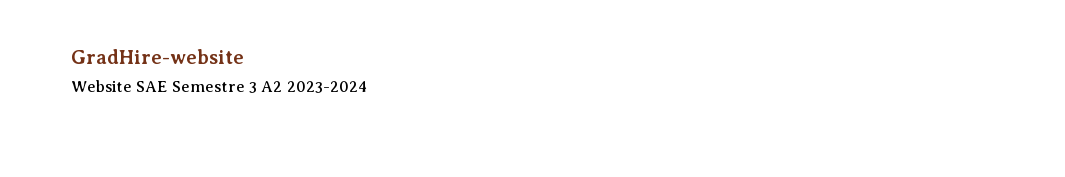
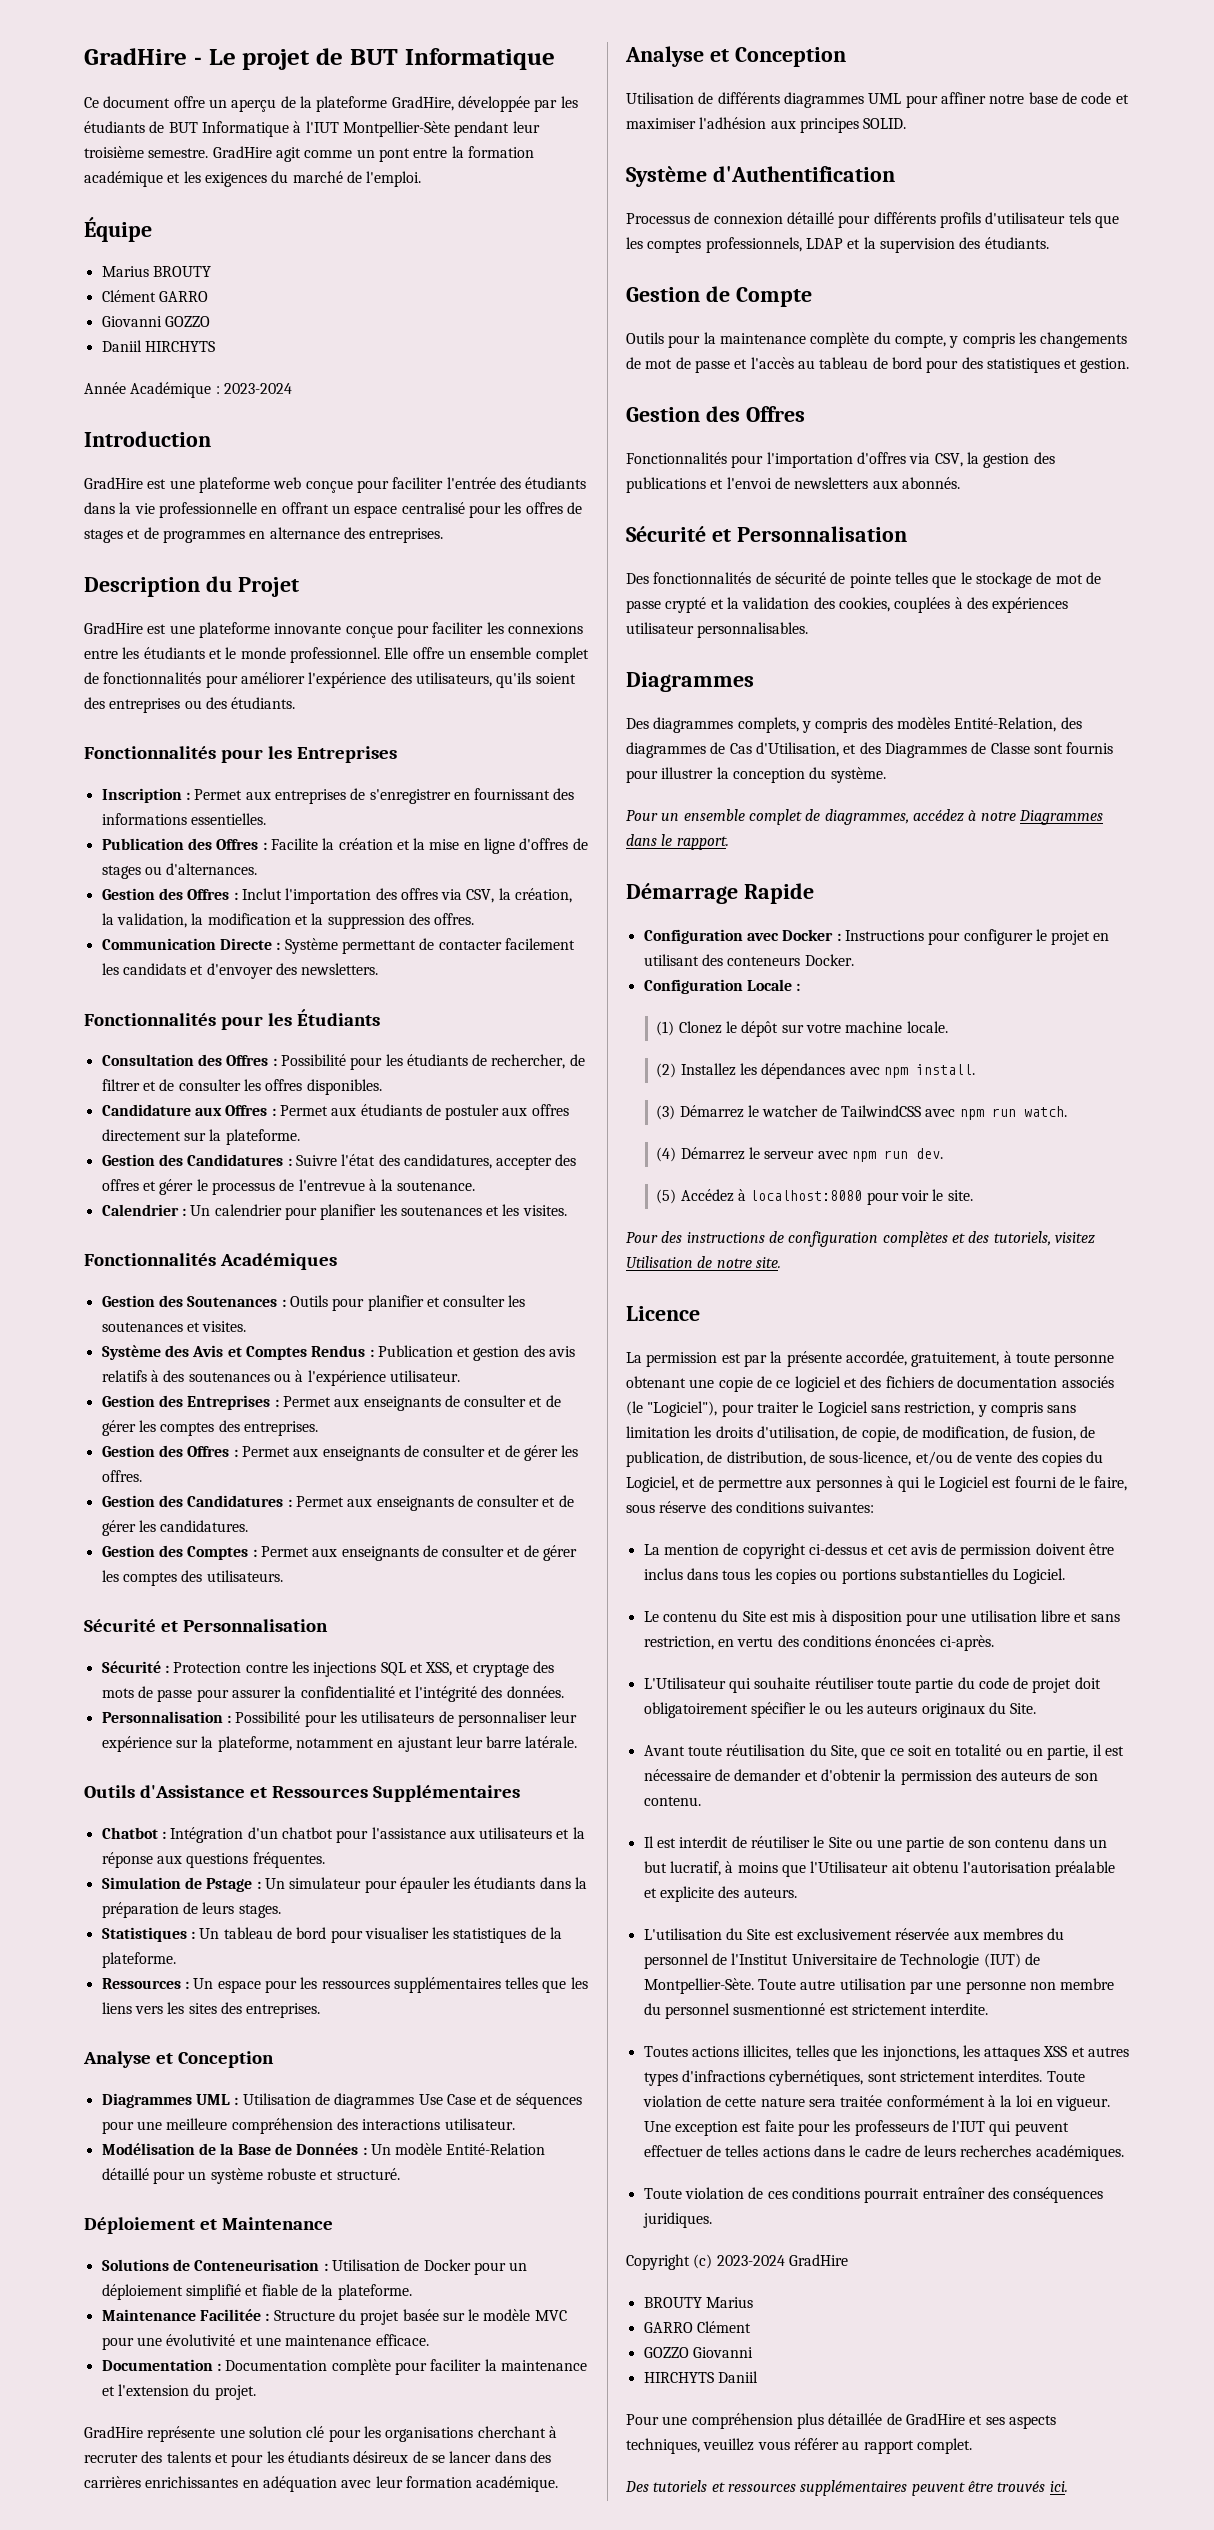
- GradHire-website
- Website SAE Semestre 3 A2 2023-2024
+ GradHire - Le projet de BUT Informatique
+ Ce document offre un aperçu de la plateforme GradHire, développée par les étudiants de BUT Informatique à l'IUT Montpellier-Sète pendant leur troisième semestre. GradHire agit comme un pont entre la formation académique et les exigences du marché de l'emploi.
+ Équipe
+ Marius BROUTY
+ Clément GARRO
+ Giovanni GOZZO
+ Daniil HIRCHYTS
+ Année Académique : 2023-2024
+ Introduction
+ GradHire est une plateforme web conçue pour faciliter l'entrée des étudiants dans la vie professionnelle en offrant un espace centralisé pour les offres de stages et de programmes en alternance des entreprises.
+ Description du Projet
+ GradHire est une plateforme innovante conçue pour faciliter les connexions entre les étudiants et le monde professionnel. Elle offre un ensemble complet de fonctionnalités pour améliorer l'expérience des utilisateurs, qu'ils soient des entreprises ou des étudiants.
+ Fonctionnalités pour les Entreprises
+ Inscription : Permet aux entreprises de s'enregistrer en fournissant des informations essentielles.
+ Publication des Offres : Facilite la création et la mise en ligne d'offres de stages ou d'alternances.
+ Gestion des Offres : Inclut l'importation des offres via CSV, la création, la validation, la modification et la suppression des offres.
+ Communication Directe : Système permettant de contacter facilement les candidats et d'envoyer des newsletters.
+ Fonctionnalités pour les Étudiants
+ Consultation des Offres : Possibilité pour les étudiants de rechercher, de filtrer et de consulter les offres disponibles.
+ Candidature aux Offres : Permet aux étudiants de postuler aux offres directement sur la plateforme.
+ Gestion des Candidatures : Suivre l'état des candidatures, accepter des offres et gérer le processus de l'entrevue à la soutenance.
+ Calendrier : Un calendrier pour planifier les soutenances et les visites.
+ Fonctionnalités Académiques
+ Gestion des Soutenances : Outils pour planifier et consulter les soutenances et visites.
+ Système des Avis et Comptes Rendus : Publication et gestion des avis relatifs à des soutenances ou à l'expérience utilisateur.
+ Gestion des Entreprises : Permet aux enseignants de consulter et de gérer les comptes des entreprises.
+ Gestion des Offres : Permet aux enseignants de consulter et de gérer les offres.
+ Gestion des Candidatures : Permet aux enseignants de consulter et de gérer les candidatures.
+ Gestion des Comptes : Permet aux enseignants de consulter et de gérer les comptes des utilisateurs.
+ Sécurité et Personnalisation
+ Sécurité : Protection contre les injections SQL et XSS, et cryptage des mots de passe pour assurer la confidentialité et l'intégrité des données.
+ Personnalisation : Possibilité pour les utilisateurs de personnaliser leur expérience sur la plateforme, notamment en ajustant leur barre latérale.
+ Outils d'Assistance et Ressources Supplémentaires
+ Chatbot : Intégration d'un chatbot pour l'assistance aux utilisateurs et la réponse aux questions fréquentes.
+ Simulation de Pstage : Un simulateur pour épauler les étudiants dans la préparation de leurs stages.
+ Statistiques : Un tableau de bord pour visualiser les statistiques de la plateforme.
+ Ressources : Un espace pour les ressources supplémentaires telles que les liens vers les sites des entreprises.
+ Analyse et Conception
+ Diagrammes UML : Utilisation de diagrammes Use Case et de séquences pour une meilleure compréhension des interactions utilisateur.
+ Modélisation de la Base de Données : Un modèle Entité-Relation détaillé pour un système robuste et structuré.
+ Déploiement et Maintenance
+ Solutions de Conteneurisation : Utilisation de Docker pour un déploiement simplifié et fiable de la plateforme.
+ Maintenance Facilitée : Structure du projet basée sur le modèle MVC pour une évolutivité et une maintenance efficace.
+ Documentation : Documentation complète pour faciliter la maintenance et l'extension du projet.
+ GradHire représente une solution clé pour les organisations cherchant à recruter des talents et pour les étudiants désireux de se lancer dans des carrières enrichissantes en adéquation avec leur formation académique.
+ Analyse et Conception
+ Utilisation de différents diagrammes UML pour affiner notre base de code et maximiser l'adhésion aux principes SOLID.
+ Système d'Authentification
+ Processus de connexion détaillé pour différents profils d'utilisateur tels que les comptes professionnels, LDAP et la supervision des étudiants.
+ Gestion de Compte
+ Outils pour la maintenance complète du compte, y compris les changements de mot de passe et l'accès au tableau de bord pour des statistiques et gestion.
+ Gestion des Offres
+ Fonctionnalités pour l'importation d'offres via CSV, la gestion des publications et l'envoi de newsletters aux abonnés.
+ Sécurité et Personnalisation
+ Des fonctionnalités de sécurité de pointe telles que le stockage de mot de passe crypté et la validation des cookies, couplées à des expériences utilisateur personnalisables.
+ Diagrammes
+ Des diagrammes complets, y compris des modèles Entité-Relation, des diagrammes de Cas d'Utilisation, et des Diagrammes de Classe sont fournis pour illustrer la conception du système.
+ Pour un ensemble complet de diagrammes, accédez à notre Diagrammes dans le rapport.
+ Démarrage Rapide
+ Configuration avec Docker : Instructions pour configurer le projet en utilisant des conteneurs Docker.
+ Configuration Locale :
+ (1) Clonez le dépôt sur votre machine locale.
+ (2) Installez les dépendances avec npm install.
+ (3) Démarrez le watcher de TailwindCSS avec npm run watch.
+ (4) Démarrez le serveur avec npm run dev.
+ (5) Accédez à localhost:8080 pour voir le site.
+ Pour des instructions de configuration complètes et des tutoriels, visitez Utilisation de notre site.
+ Licence
+ La permission est par la présente accordée, gratuitement, à toute personne obtenant une copie de ce logiciel et des fichiers de documentation associés (le "Logiciel"), pour traiter le Logiciel sans restriction, y compris sans limitation les droits d'utilisation, de copie, de modification, de fusion, de publication, de distribution, de sous-licence, et/ou de vente des copies du Logiciel, et de permettre aux personnes à qui le Logiciel est fourni de le faire, sous réserve des conditions suivantes:
+ La mention de copyright ci-dessus et cet avis de permission doivent être inclus dans tous les copies ou portions substantielles du Logiciel.
+ Le contenu du Site est mis à disposition pour une utilisation libre et sans restriction, en vertu des conditions énoncées ci-après.
+ L'Utilisateur qui souhaite réutiliser toute partie du code de projet doit obligatoirement spécifier le ou les auteurs originaux du Site.
+ Avant toute réutilisation du Site, que ce soit en totalité ou en partie, il est nécessaire de demander et d'obtenir la permission des auteurs de son contenu.
+ Il est interdit de réutiliser le Site ou une partie de son contenu dans un but lucratif, à moins que l'Utilisateur ait obtenu l'autorisation préalable et explicite des auteurs.
+ L'utilisation du Site est exclusivement réservée aux membres du personnel de l'Institut Universitaire de Technologie (IUT) de Montpellier-Sète. Toute autre utilisation par une personne non membre du personnel susmentionné est strictement interdite.
+ Toutes actions illicites, telles que les injonctions, les attaques XSS et autres types d'infractions cybernétiques, sont strictement interdites. Toute violation de cette nature sera traitée conformément à la loi en vigueur. Une exception est faite pour les professeurs de l'IUT qui peuvent effectuer de telles actions dans le cadre de leurs recherches académiques.
+ Toute violation de ces conditions pourrait entraîner des conséquences juridiques.
+ Copyright (c) 2023-2024 GradHire
+ BROUTY Marius
+ GARRO Clément
+ GOZZO Giovanni
+ HIRCHYTS Daniil
+ Pour une compréhension plus détaillée de GradHire et ses aspects techniques, veuillez vous référer au rapport complet.
+ Des tutoriels et ressources supplémentaires peuvent être trouvés ici.

